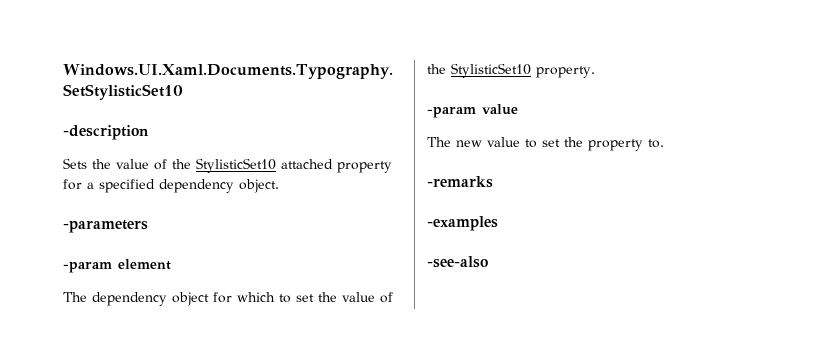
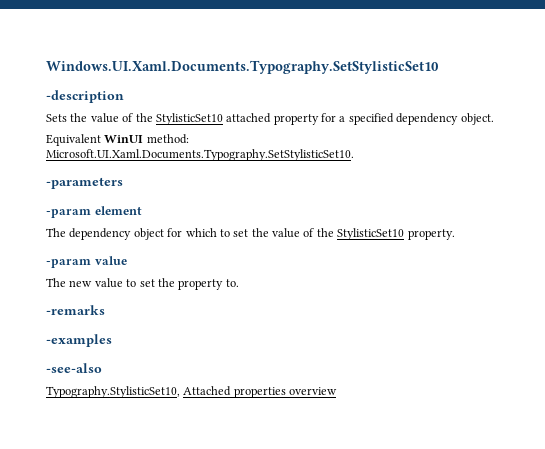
+ Equivalent WinUI method: Microsoft.UI.Xaml.Documents.Typography.SetStylisticSet10.
+ Typography.StylisticSet10, Attached properties overview

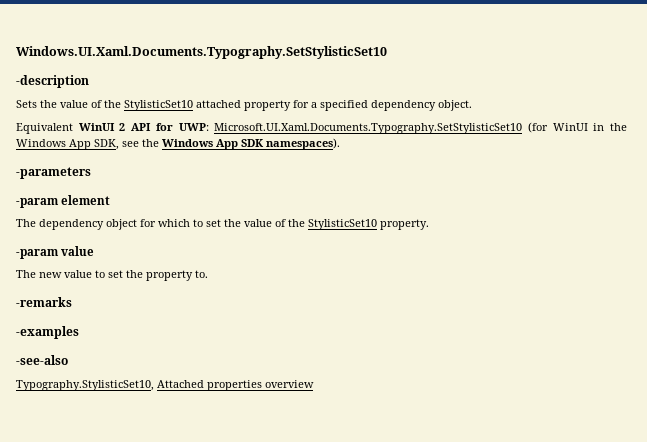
- Equivalent WinUI method: Microsoft.UI.Xaml.Documents.Typography.SetStylisticSet10.
+ Equivalent WinUI 2 API for UWP: Microsoft.UI.Xaml.Documents.Typography.SetStylisticSet10 (for WinUI in the Windows App SDK, see the Windows App SDK namespaces).

